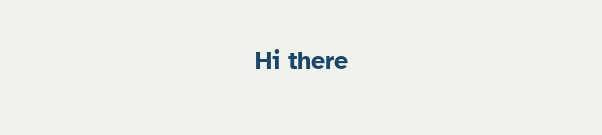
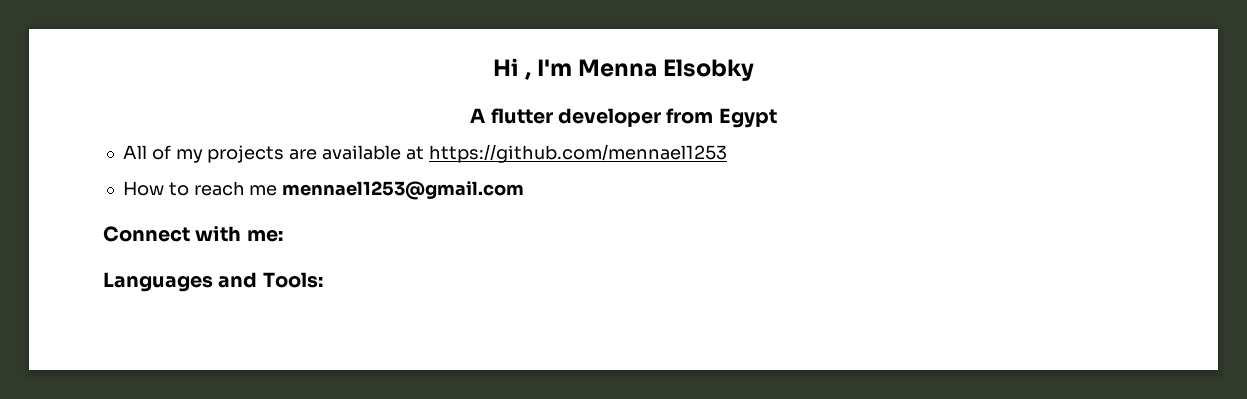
- Hi there
+ Hi , I'm Menna Elsobky
+ A flutter developer from Egypt
+ All of my projects are available at https://github.com/mennael1253
+ How to reach me mennael1253@gmail.com
+ Connect with me:
+ Languages and Tools:

